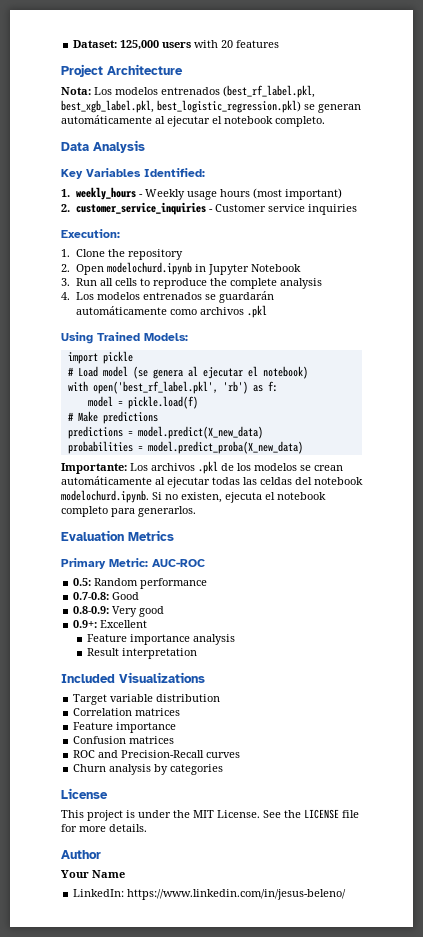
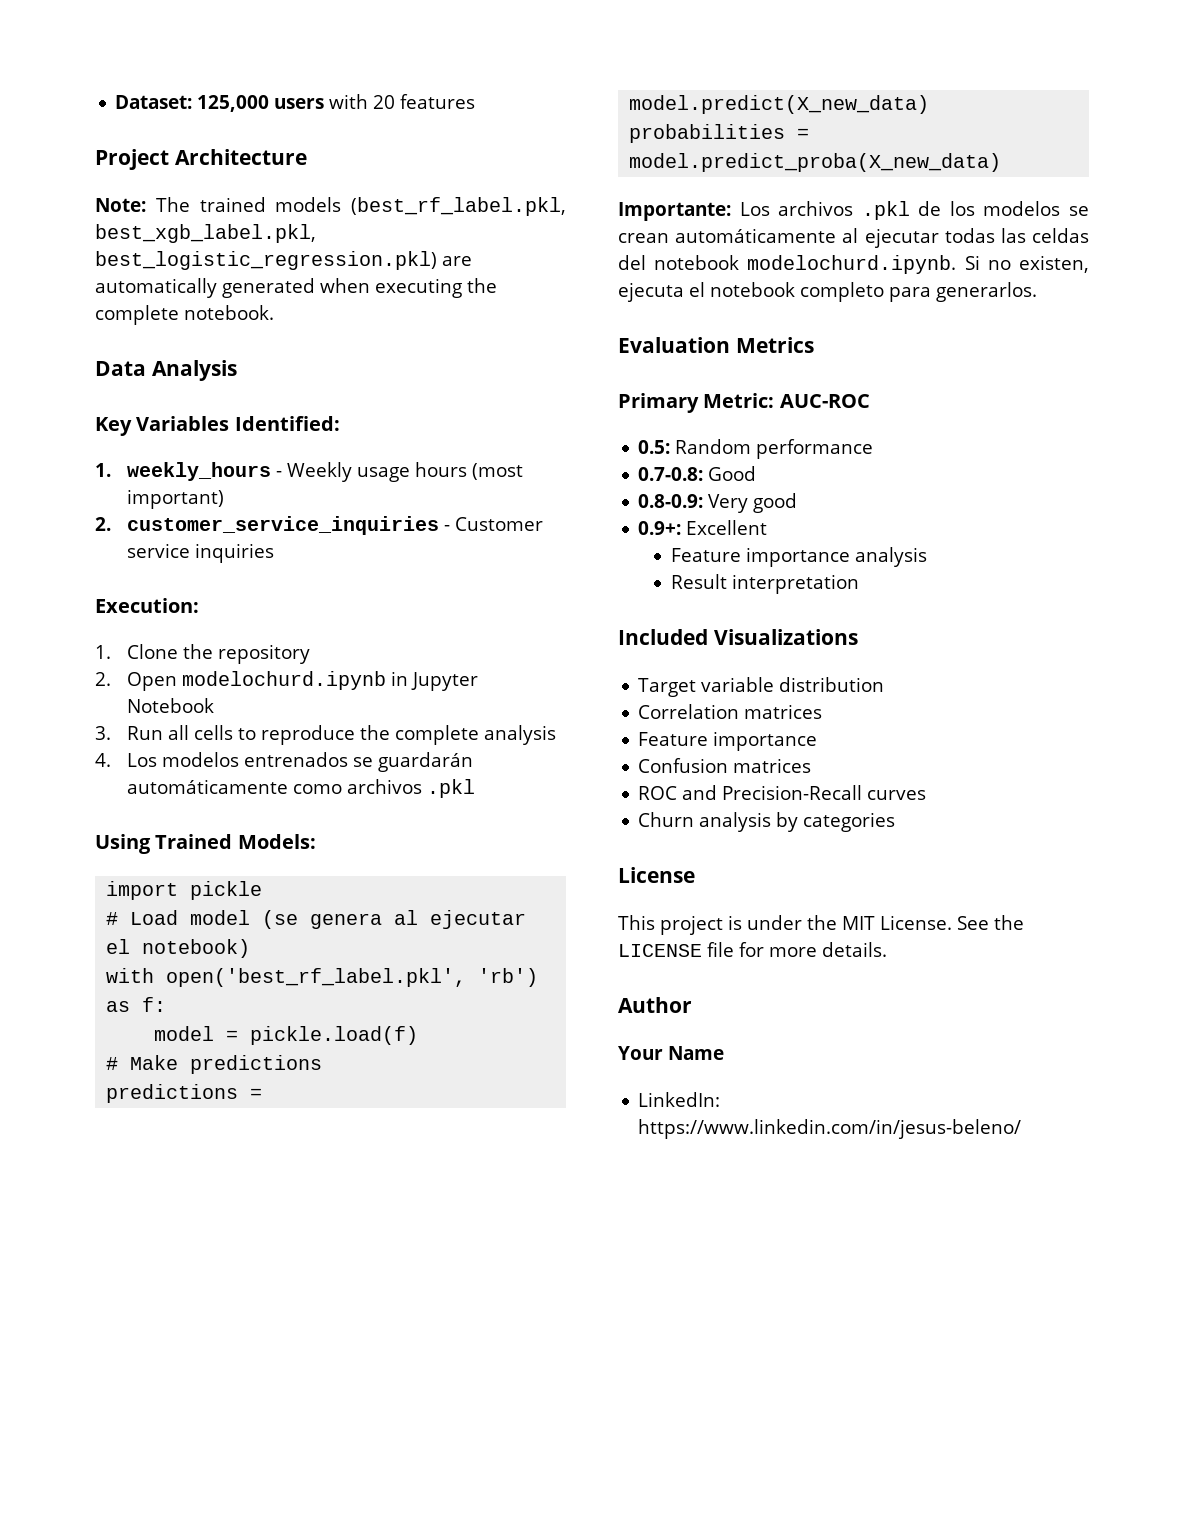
- Nota: Los modelos entrenados (best_rf_label.pkl, best_xgb_label.pkl, best_logistic_regression.pkl) se generan automáticamente al ejecutar el notebook completo.
+ Note: The trained models (best_rf_label.pkl, best_xgb_label.pkl, best_logistic_regression.pkl) are automatically generated when executing the complete notebook.

